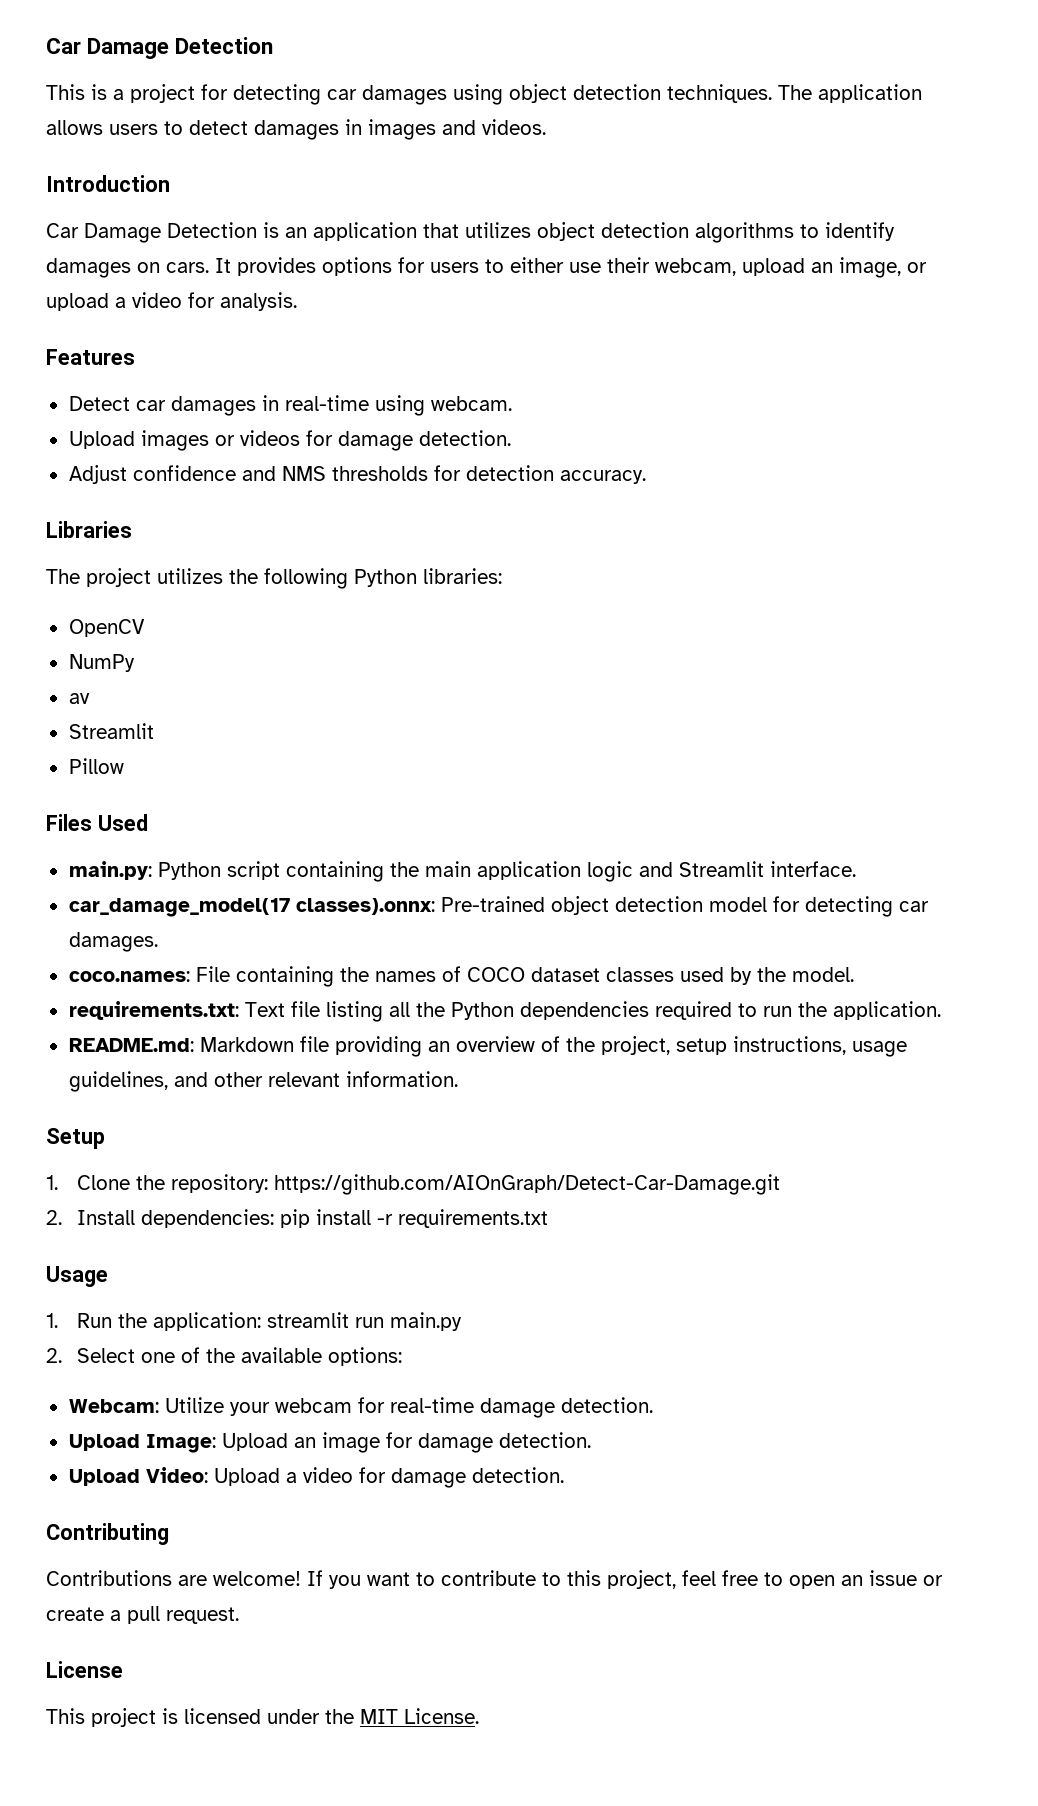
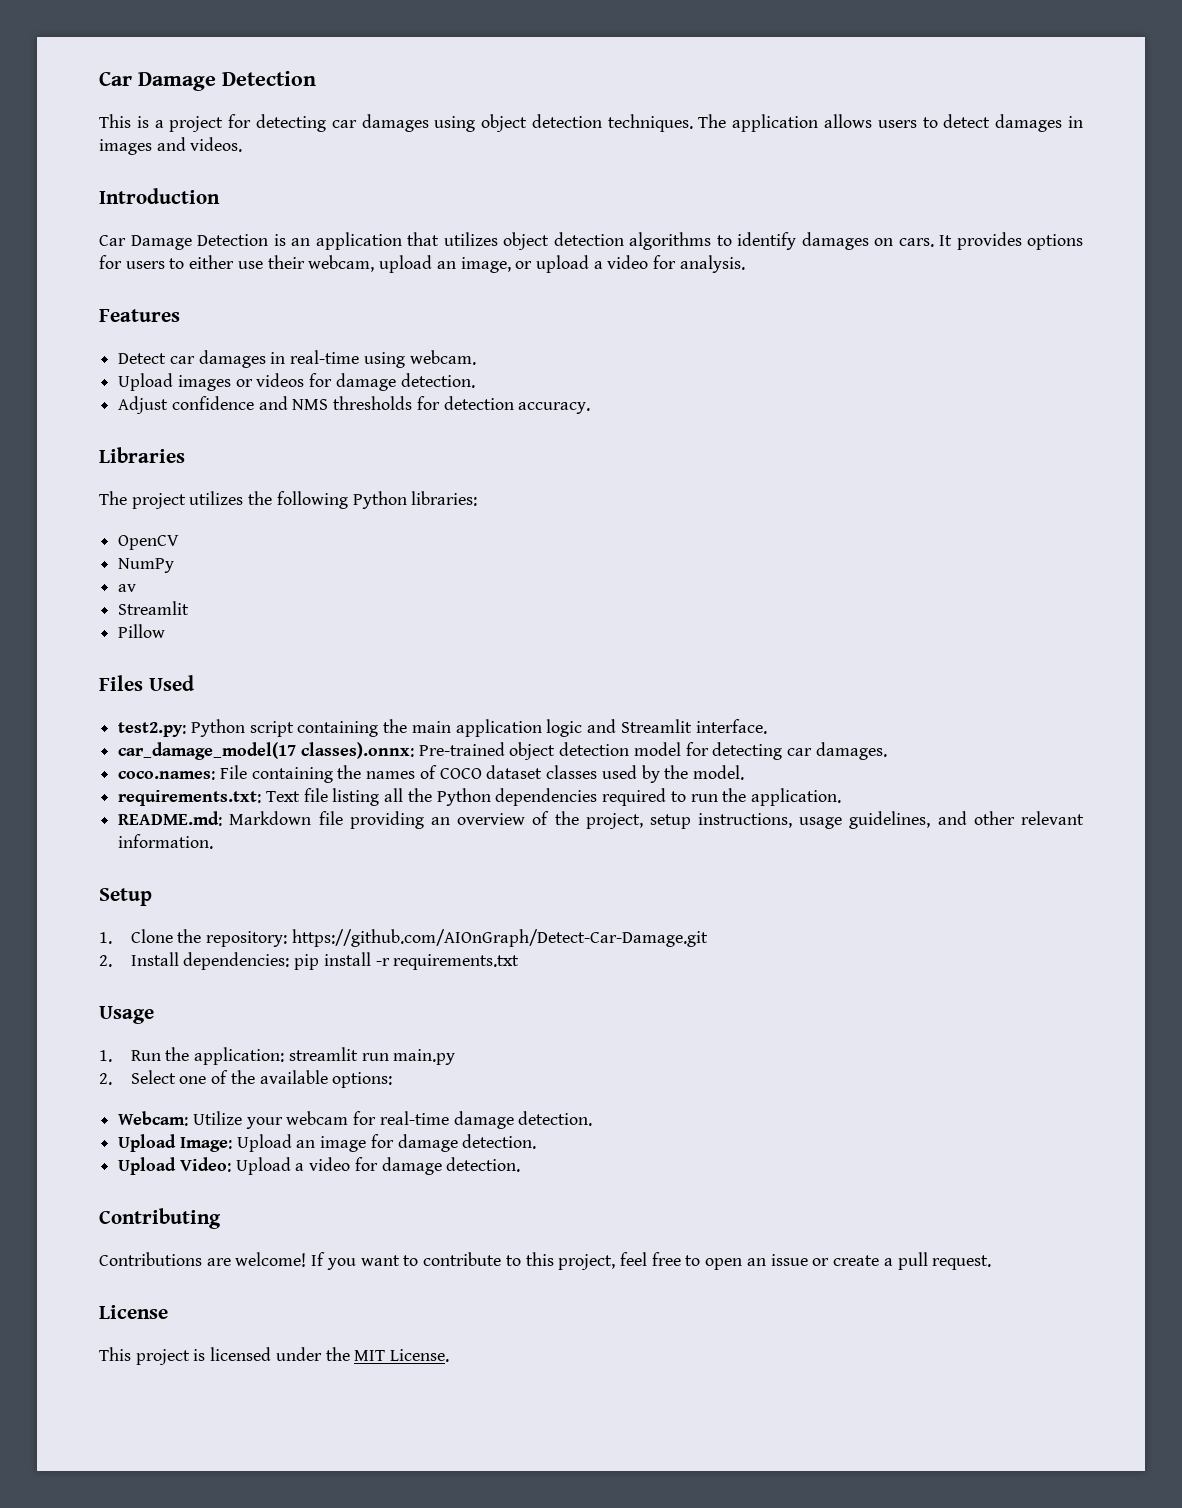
- main.py: Python script containing the main application logic and Streamlit interface.
+ test2.py: Python script containing the main application logic and Streamlit interface.

